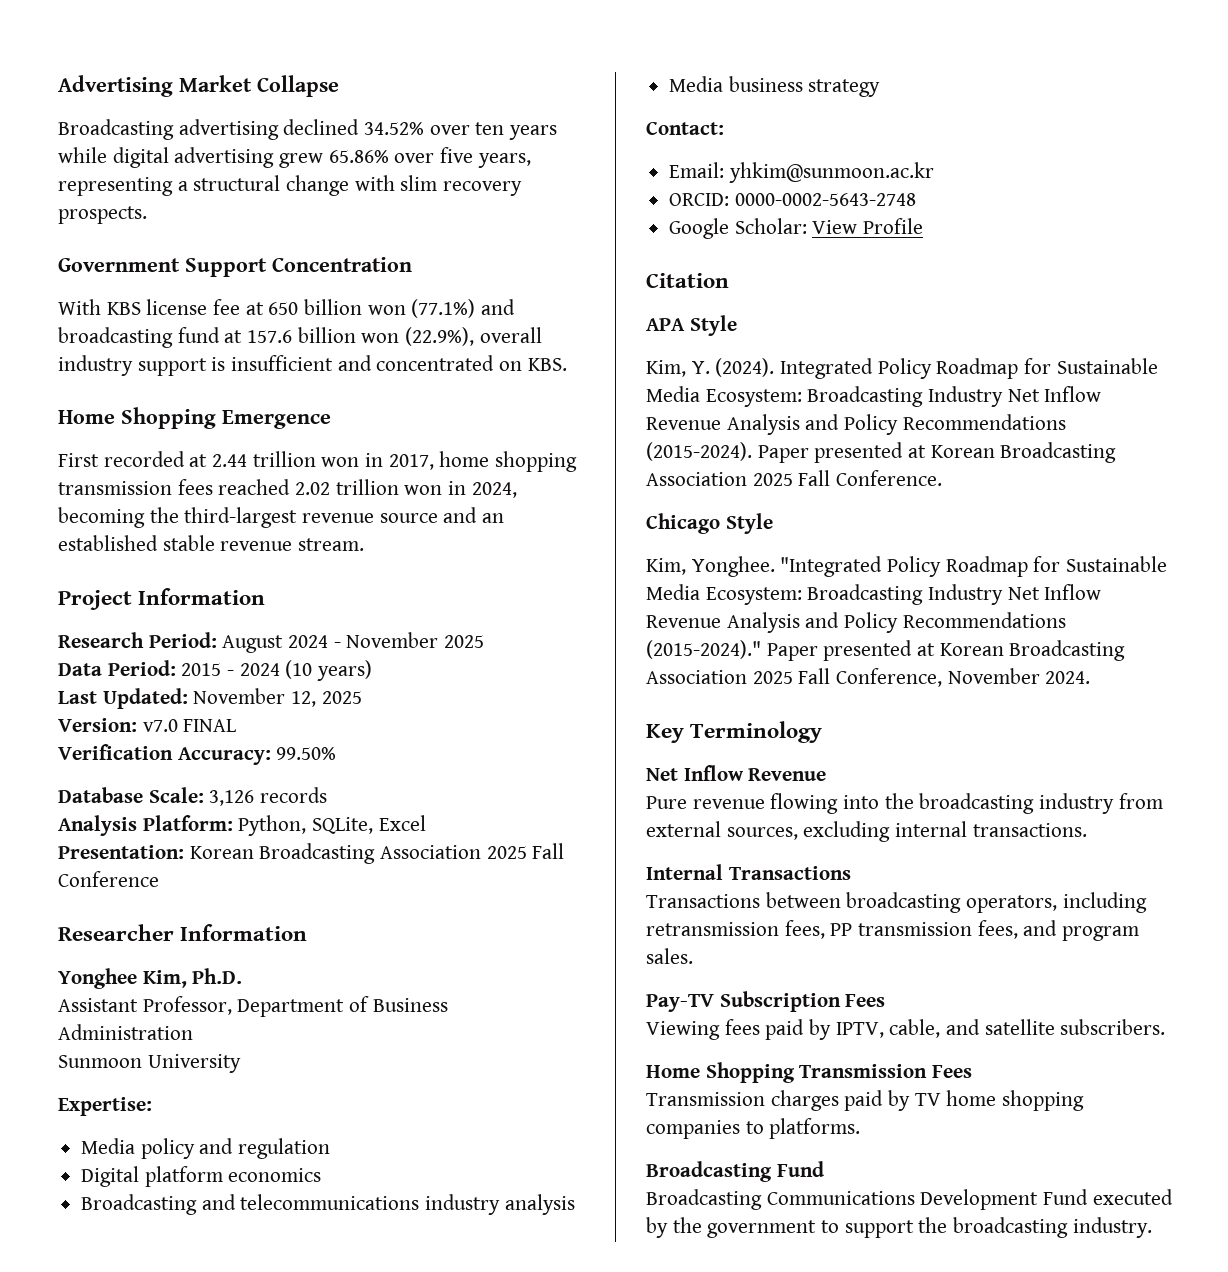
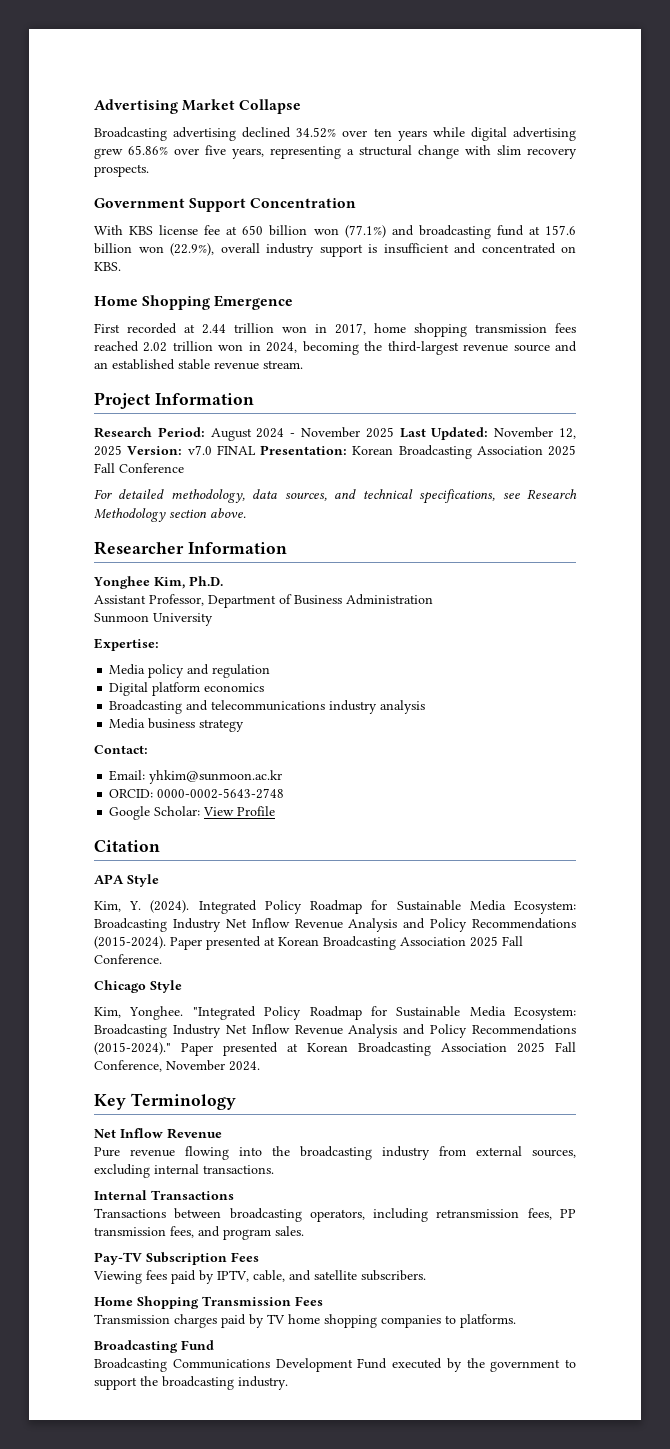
- Research Period: August 2024 - November 2025
- Data Period: 2015 - 2024 (10 years)
- Last Updated: November 12, 2025
- Version: v7.0 FINAL
- Verification Accuracy: 99.50%
- Database Scale: 3,126 records
- Analysis Platform: Python, SQLite, Excel
- Presentation: Korean Broadcasting Association 2025 Fall Conference
+ Research Period: August 2024 - November 2025 Last Updated: November 12, 2025 Version: v7.0 FINAL Presentation: Korean Broadcasting Association 2025 Fall Conference
+ For detailed methodology, data sources, and technical specifications, see Research Methodology section above.

